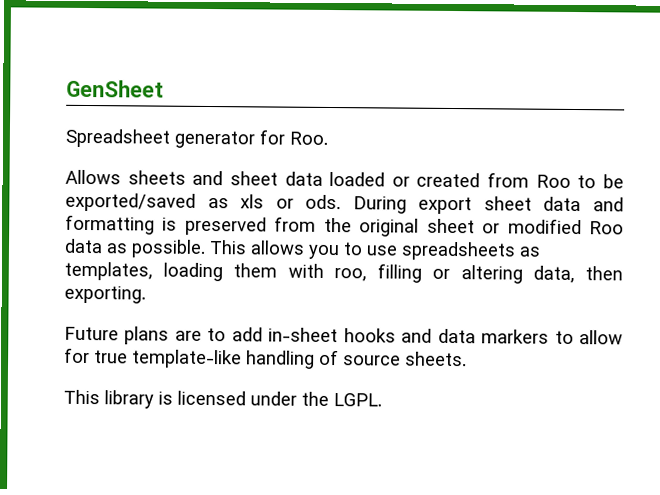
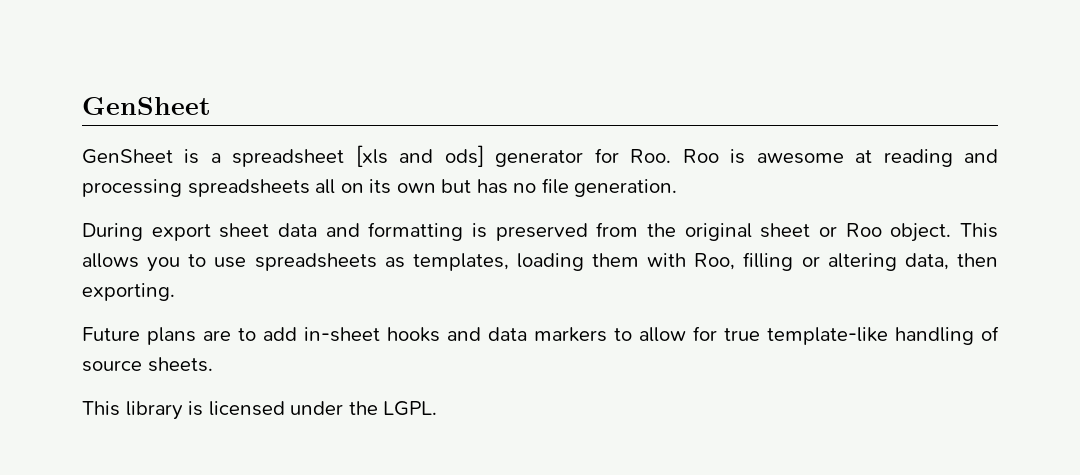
- Spreadsheet generator for Roo.
- Allows sheets and sheet data loaded or created from Roo to be exported/saved as xls or ods. During export sheet data and formatting is preserved from the original sheet or modified Roo data as possible.
+ GenSheet is a spreadsheet [xls and ods] generator for Roo. Roo is awesome at reading and processing spreadsheets all on its own but has no file generation.
+ During export sheet data and formatting is preserved from the original sheet or Roo object.
- This allows you to use spreadsheets as templates, loading them with roo, filling or altering data, then exporting.
+ This allows you to use spreadsheets as templates, loading them with Roo, filling or altering data, then exporting.

